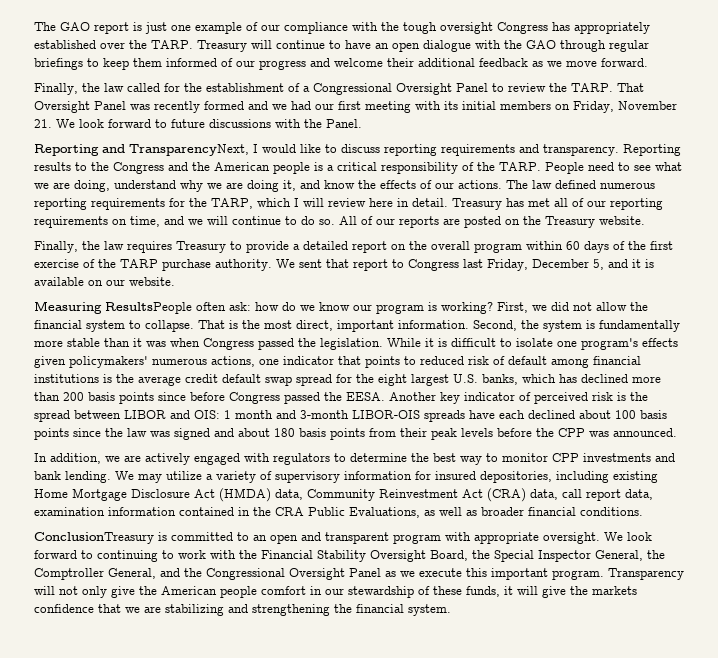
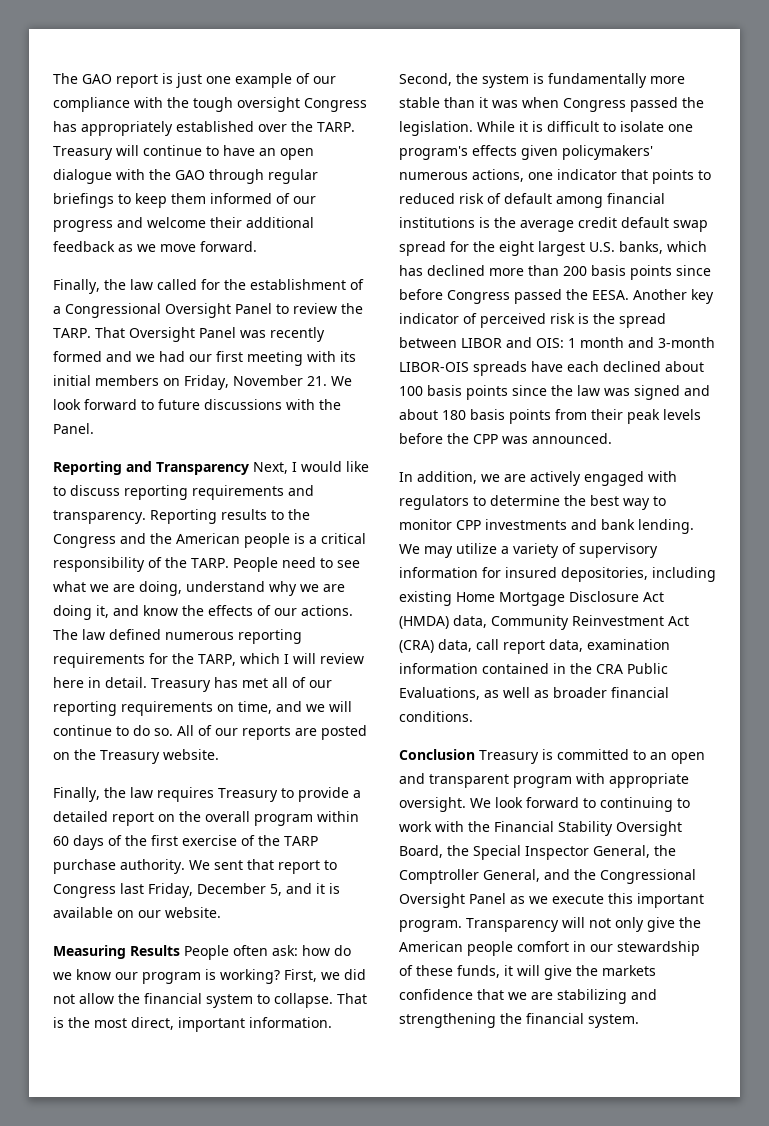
- Reporting and TransparencyNext, I would like to discuss reporting requirements and transparency.
+ Reporting and Transparency Next, I would like to discuss reporting requirements and transparency.
- Measuring ResultsPeople often ask: how do we know our program is working?
+ Measuring Results People often ask: how do we know our program is working?
- ConclusionTreasury is committed to an open and transparent program with appropriate oversight.
+ Conclusion Treasury is committed to an open and transparent program with appropriate oversight.

